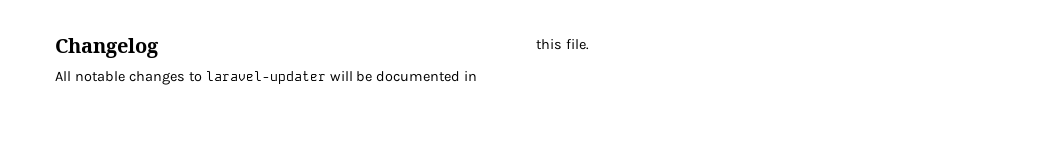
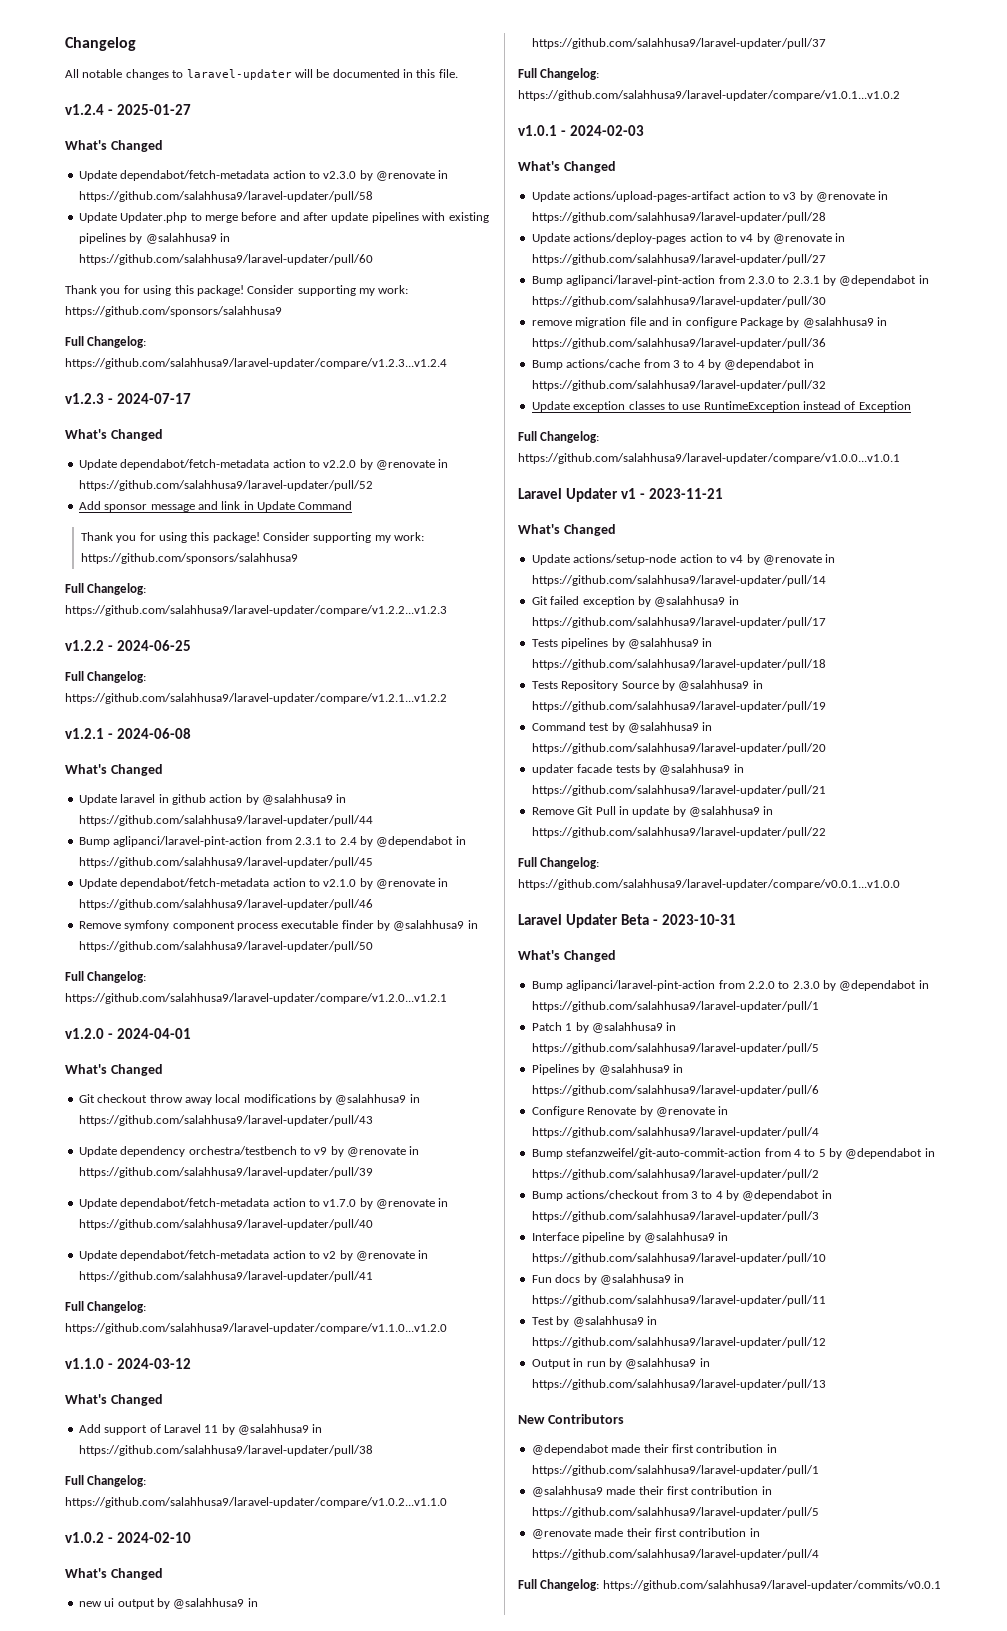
+ v1.2.4 - 2025-01-27
+ What's Changed
+ Update dependabot/fetch-metadata action to v2.3.0 by @renovate in https://github.com/salahhusa9/laravel-updater/pull/58
+ Update Updater.php to merge before and after update pipelines with existing pipelines by @salahhusa9 in https://github.com/salahhusa9/laravel-updater/pull/60
+ Thank you for using this package! Consider supporting my work: https://github.com/sponsors/salahhusa9
+ Full Changelog: https://github.com/salahhusa9/laravel-updater/compare/v1.2.3...v1.2.4
+ v1.2.3 - 2024-07-17
+ What's Changed
+ Update dependabot/fetch-metadata action to v2.2.0 by @renovate in https://github.com/salahhusa9/laravel-updater/pull/52
+ Add sponsor message and link in Update Command
+ Thank you for using this package! Consider supporting my work: https://github.com/sponsors/salahhusa9
+ Full Changelog: https://github.com/salahhusa9/laravel-updater/compare/v1.2.2...v1.2.3
+ v1.2.2 - 2024-06-25
+ Full Changelog: https://github.com/salahhusa9/laravel-updater/compare/v1.2.1...v1.2.2
+ v1.2.1 - 2024-06-08
+ What's Changed
+ Update laravel in github action by @salahhusa9 in https://github.com/salahhusa9/laravel-updater/pull/44
+ Bump aglipanci/laravel-pint-action from 2.3.1 to 2.4 by @dependabot in https://github.com/salahhusa9/laravel-updater/pull/45
+ Update dependabot/fetch-metadata action to v2.1.0 by @renovate in https://github.com/salahhusa9/laravel-updater/pull/46
+ Remove symfony component process executable finder by @salahhusa9 in https://github.com/salahhusa9/laravel-updater/pull/50
+ Full Changelog: https://github.com/salahhusa9/laravel-updater/compare/v1.2.0...v1.2.1
+ v1.2.0 - 2024-04-01
+ What's Changed
+ Git checkout throw away local modifications by @salahhusa9 in https://github.com/salahhusa9/laravel-updater/pull/43
+ Update dependency orchestra/testbench to v9 by @renovate in https://github.com/salahhusa9/laravel-updater/pull/39
+ Update dependabot/fetch-metadata action to v1.7.0 by @renovate in https://github.com/salahhusa9/laravel-updater/pull/40
+ Update dependabot/fetch-metadata action to v2 by @renovate in https://github.com/salahhusa9/laravel-updater/pull/41
+ Full Changelog: https://github.com/salahhusa9/laravel-updater/compare/v1.1.0...v1.2.0
+ v1.1.0 - 2024-03-12
+ What's Changed
+ Add support of Laravel 11 by @salahhusa9 in https://github.com/salahhusa9/laravel-updater/pull/38
+ Full Changelog: https://github.com/salahhusa9/laravel-updater/compare/v1.0.2...v1.1.0
+ v1.0.2 - 2024-02-10
+ What's Changed
+ new ui output by @salahhusa9 in https://github.com/salahhusa9/laravel-updater/pull/37
+ Full Changelog: https://github.com/salahhusa9/laravel-updater/compare/v1.0.1...v1.0.2
+ v1.0.1 - 2024-02-03
+ What's Changed
+ Update actions/upload-pages-artifact action to v3 by @renovate in https://github.com/salahhusa9/laravel-updater/pull/28
+ Update actions/deploy-pages action to v4 by @renovate in https://github.com/salahhusa9/laravel-updater/pull/27
+ Bump aglipanci/laravel-pint-action from 2.3.0 to 2.3.1 by @dependabot in https://github.com/salahhusa9/laravel-updater/pull/30
+ remove migration file and in configure Package by @salahhusa9 in https://github.com/salahhusa9/laravel-updater/pull/36
+ Bump actions/cache from 3 to 4 by @dependabot in https://github.com/salahhusa9/laravel-updater/pull/32
+ Update exception classes to use RuntimeException instead of Exception
+ Full Changelog: https://github.com/salahhusa9/laravel-updater/compare/v1.0.0...v1.0.1
+ Laravel Updater v1 - 2023-11-21
+ What's Changed
+ Update actions/setup-node action to v4 by @renovate in https://github.com/salahhusa9/laravel-updater/pull/14
+ Git failed exception by @salahhusa9 in https://github.com/salahhusa9/laravel-updater/pull/17
+ Tests pipelines by @salahhusa9 in https://github.com/salahhusa9/laravel-updater/pull/18
+ Tests Repository Source by @salahhusa9 in https://github.com/salahhusa9/laravel-updater/pull/19
+ Command test by @salahhusa9 in https://github.com/salahhusa9/laravel-updater/pull/20
+ updater facade tests by @salahhusa9 in https://github.com/salahhusa9/laravel-updater/pull/21
+ Remove Git Pull in update by @salahhusa9 in https://github.com/salahhusa9/laravel-updater/pull/22
+ Full Changelog: https://github.com/salahhusa9/laravel-updater/compare/v0.0.1...v1.0.0
+ Laravel Updater Beta - 2023-10-31
+ What's Changed
+ Bump aglipanci/laravel-pint-action from 2.2.0 to 2.3.0 by @dependabot in https://github.com/salahhusa9/laravel-updater/pull/1
+ Patch 1 by @salahhusa9 in https://github.com/salahhusa9/laravel-updater/pull/5
+ Pipelines by @salahhusa9 in https://github.com/salahhusa9/laravel-updater/pull/6
+ Configure Renovate by @renovate in https://github.com/salahhusa9/laravel-updater/pull/4
+ Bump stefanzweifel/git-auto-commit-action from 4 to 5 by @dependabot in https://github.com/salahhusa9/laravel-updater/pull/2
+ Bump actions/checkout from 3 to 4 by @dependabot in https://github.com/salahhusa9/laravel-updater/pull/3
+ Interface pipeline by @salahhusa9 in https://github.com/salahhusa9/laravel-updater/pull/10
+ Fun docs by @salahhusa9 in https://github.com/salahhusa9/laravel-updater/pull/11
+ Test by @salahhusa9 in https://github.com/salahhusa9/laravel-updater/pull/12
+ Output in run by @salahhusa9 in https://github.com/salahhusa9/laravel-updater/pull/13
+ New Contributors
+ @dependabot made their first contribution in https://github.com/salahhusa9/laravel-updater/pull/1
+ @salahhusa9 made their first contribution in https://github.com/salahhusa9/laravel-updater/pull/5
+ @renovate made their first contribution in https://github.com/salahhusa9/laravel-updater/pull/4
+ Full Changelog: https://github.com/salahhusa9/laravel-updater/commits/v0.0.1

